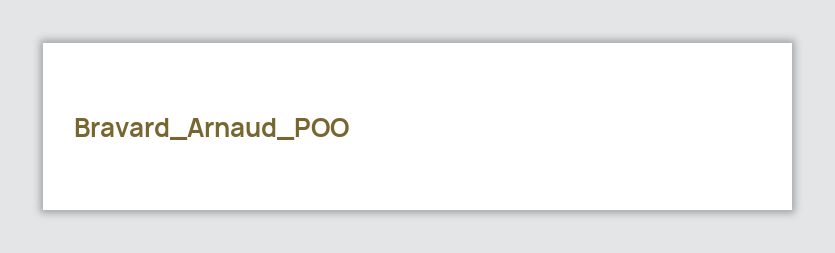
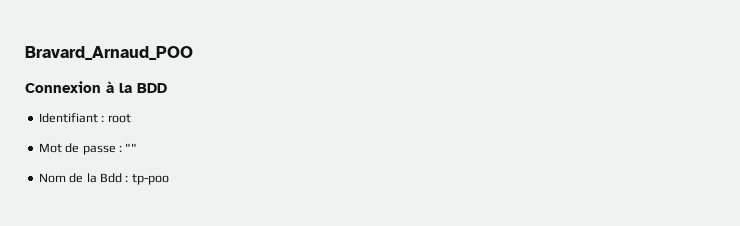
+ Connexion à la BDD
+ Identifiant : root
+ Mot de passe : ""
+ Nom de la Bdd : tp-poo

